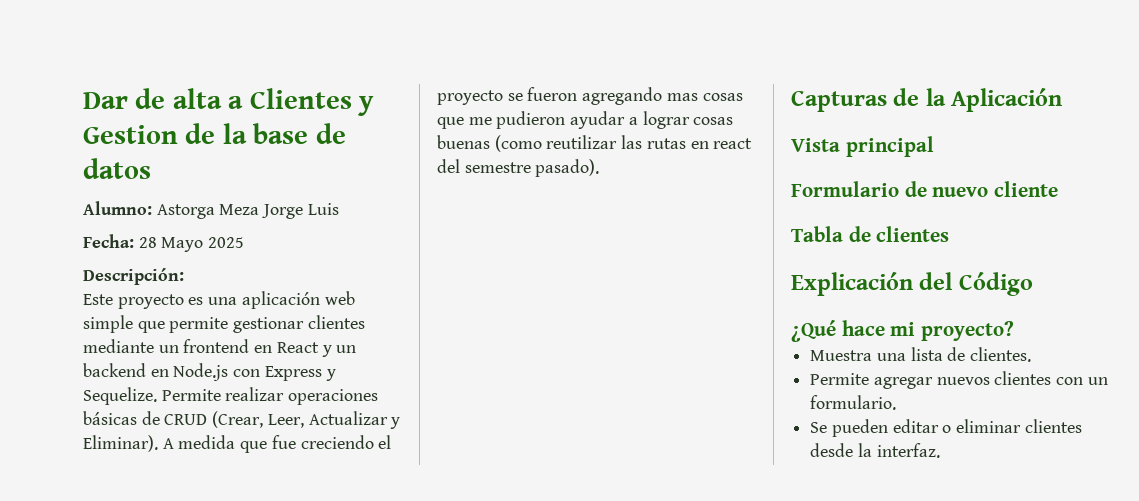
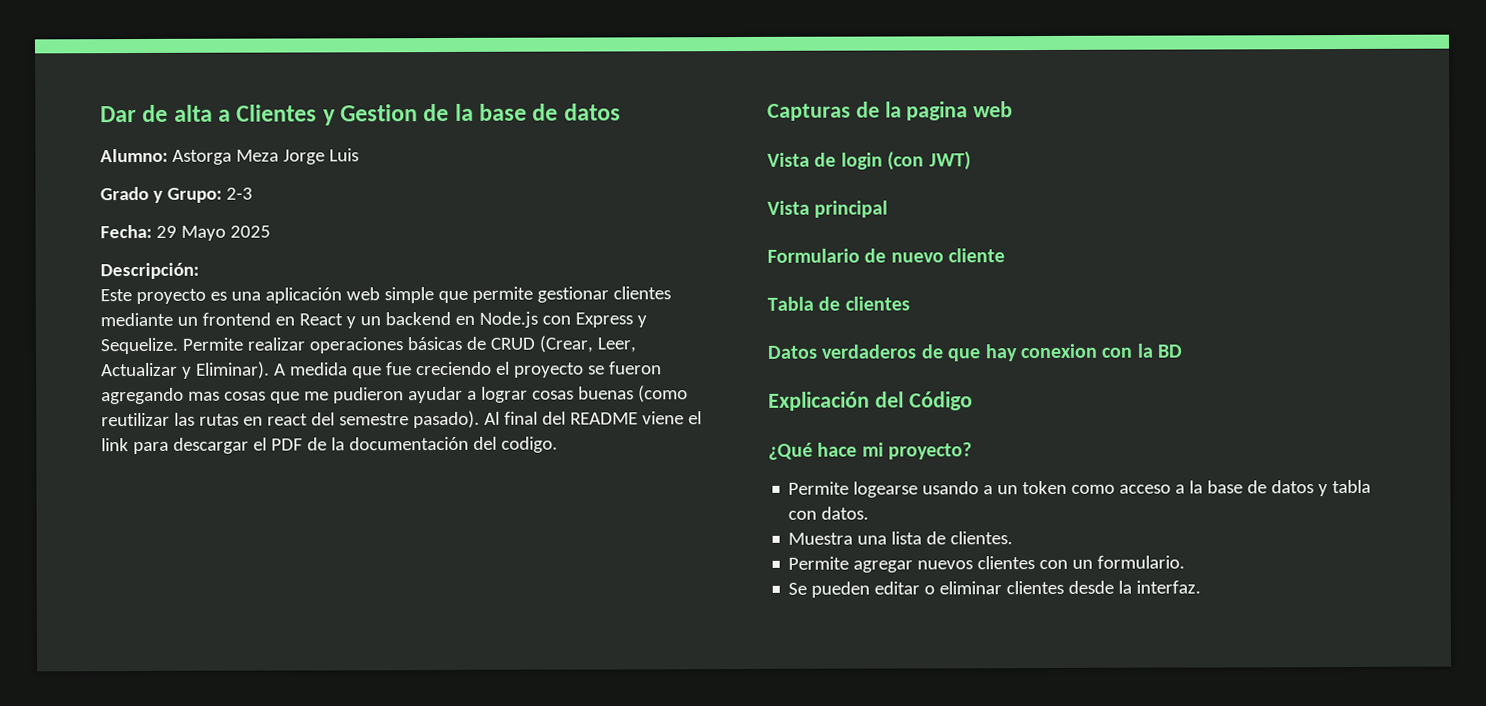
+ Grado y Grupo: 2-3
- Fecha: 28 Mayo 2025
+ Fecha: 29 Mayo 2025
- A medida que fue creciendo el proyecto se fueron agregando mas cosas que me pudieron ayudar a lograr cosas buenas (como reutilizar las rutas en react del semestre pasado).
- Capturas de la Aplicación
+ A medida que fue creciendo el proyecto se fueron agregando mas cosas que me pudieron ayudar a lograr cosas buenas (como reutilizar las rutas en react del semestre pasado). Al final del README viene el link para descargar el PDF de la documentación del codigo.
+ Capturas de la pagina web
+ Vista de login (con JWT)
+ Datos verdaderos de que hay conexion con la BD
+ Permite logearse usando a un token como acceso a la base de datos y tabla con datos.

